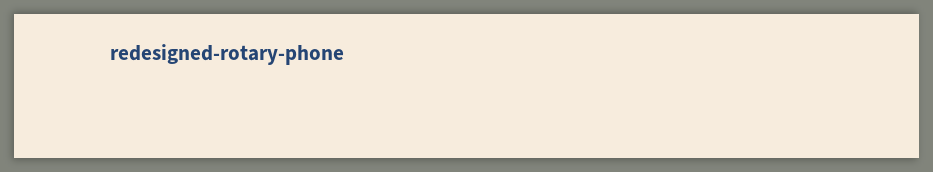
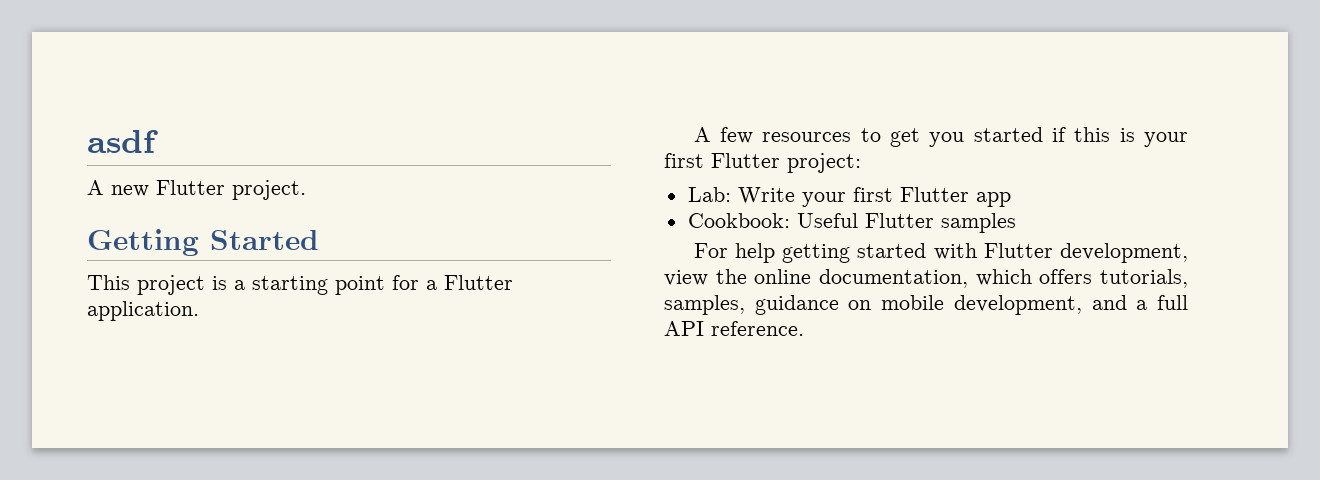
- redesigned-rotary-phone
+ asdf
+ A new Flutter project.
+ Getting Started
+ This project is a starting point for a Flutter application.
+ A few resources to get you started if this is your first Flutter project:
+ Lab: Write your first Flutter app
+ Cookbook: Useful Flutter samples
+ For help getting started with Flutter development, view the online documentation, which offers tutorials, samples, guidance on mobile development, and a full API reference.

